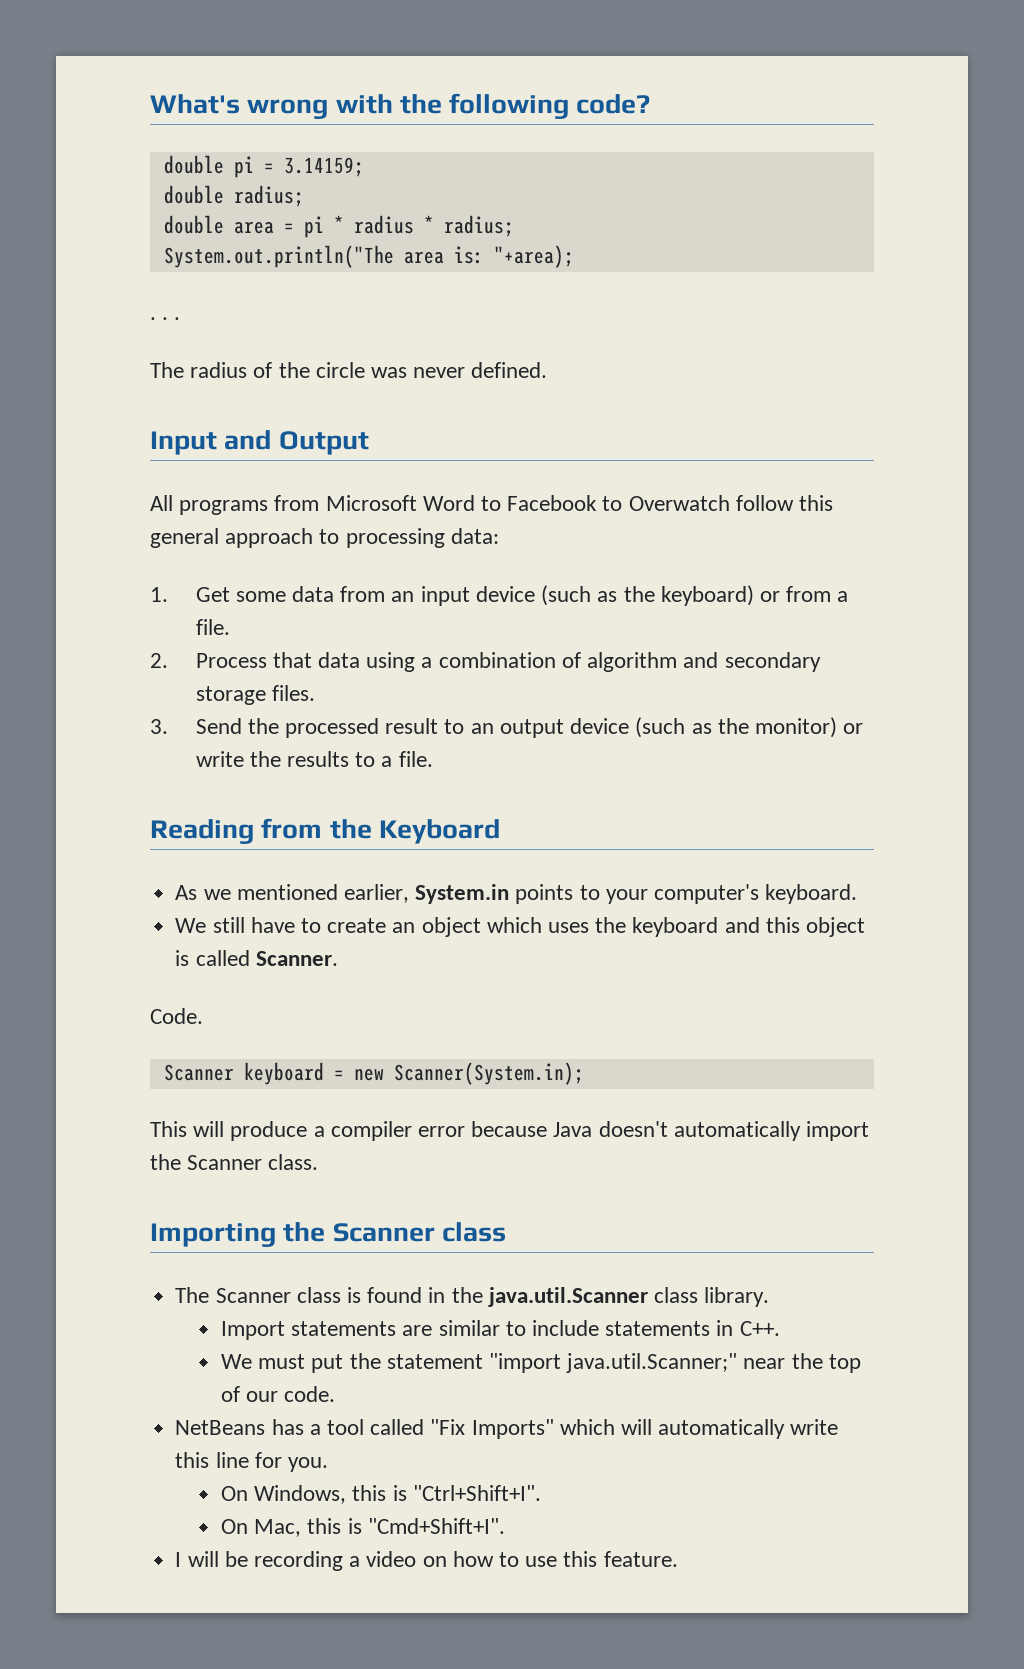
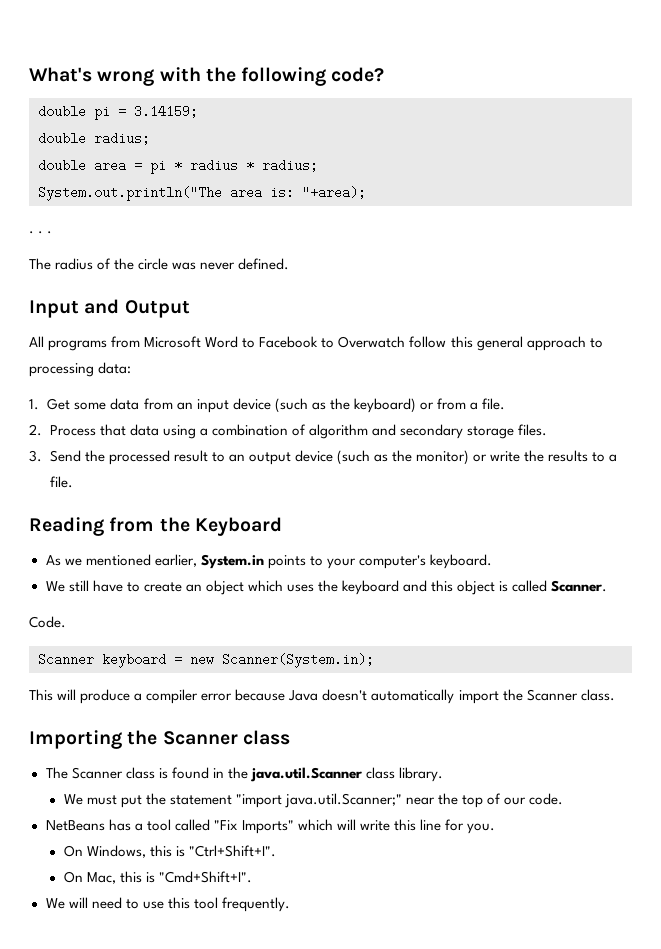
- Import statements are similar to include statements in C++.
- NetBeans has a tool called "Fix Imports" which will automatically write this line for you.
+ NetBeans has a tool called "Fix Imports" which will write this line for you.
- I will be recording a video on how to use this feature.
+ We will need to use this tool frequently.

